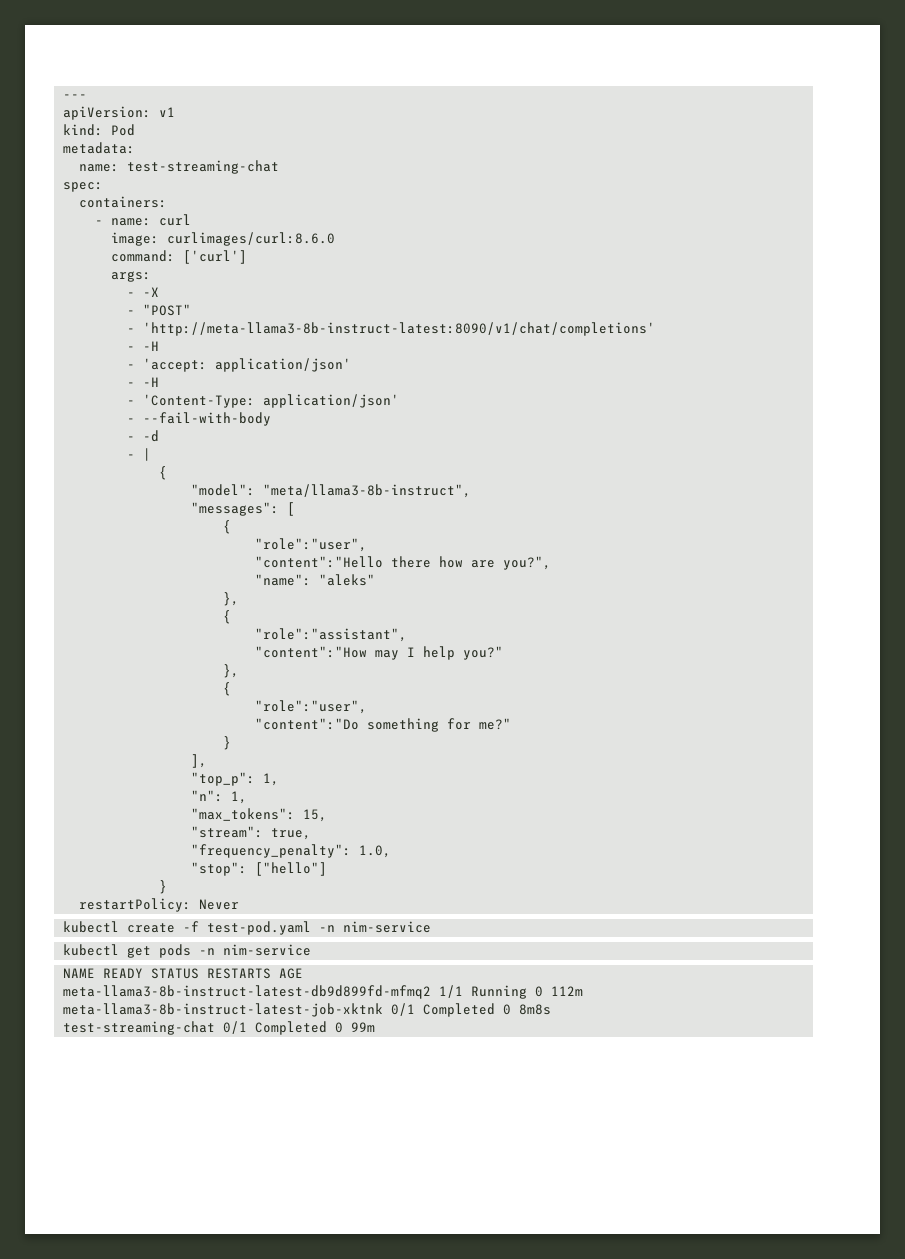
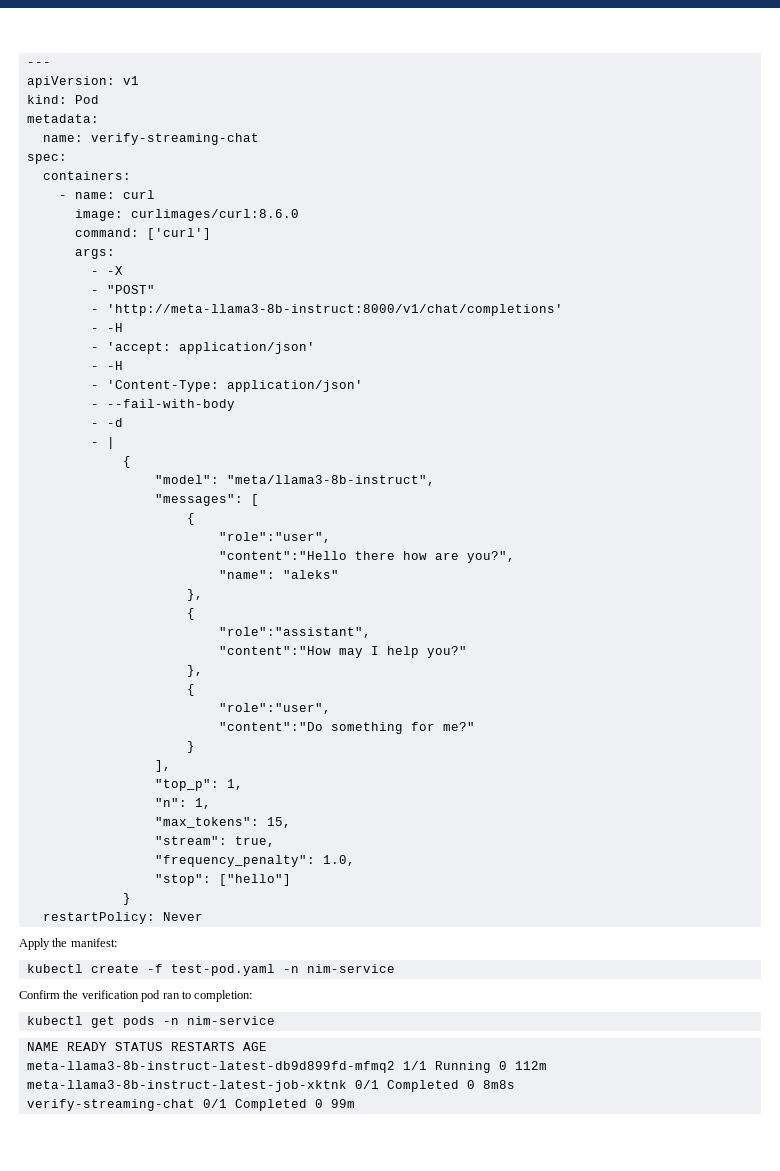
- name: test-streaming-chat
+ name: verify-streaming-chat
- - 'http://meta-llama3-8b-instruct-latest:8090/v1/chat/completions'
+ - 'http://meta-llama3-8b-instruct:8000/v1/chat/completions'
+ Apply the manifest:
+ Confirm the verification pod ran to completion:
- test-streaming-chat 0/1 Completed 0 99m
+ verify-streaming-chat 0/1 Completed 0 99m

